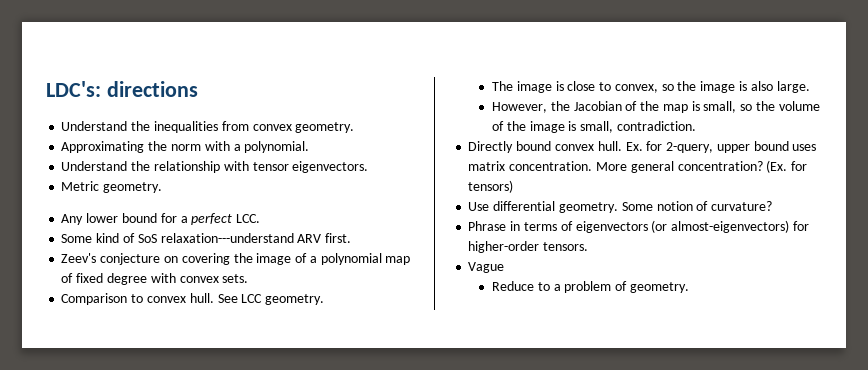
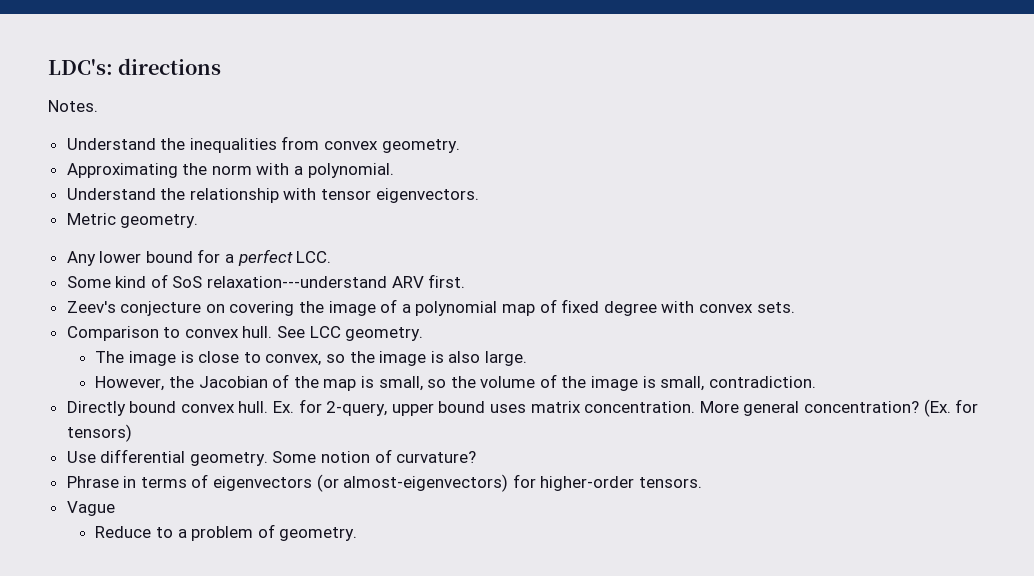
+ Notes.

